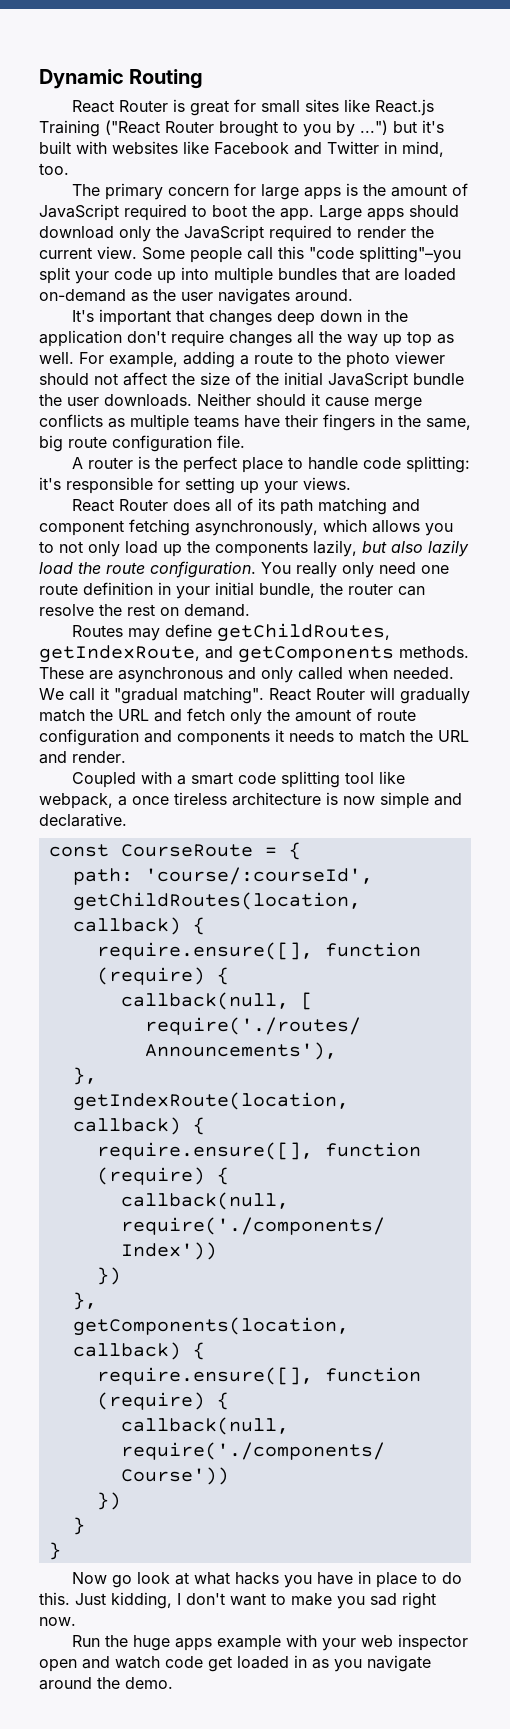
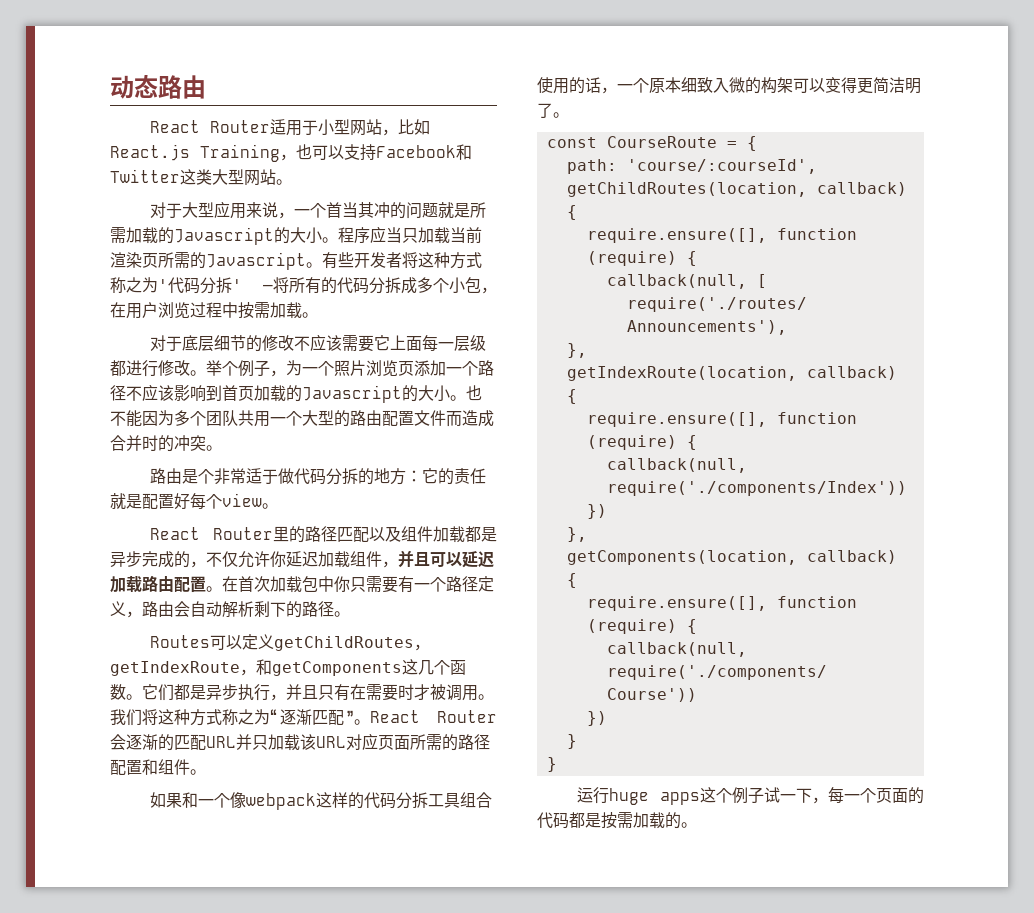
- Dynamic Routing
- React Router is great for small sites like React.js Training ("React Router brought to you by ...") but it's built with websites like Facebook and Twitter in mind, too.
- The primary concern for large apps is the amount of JavaScript required to boot the app. Large apps should download only the JavaScript required to render the current view. Some people call this "code splitting"–you split your code up into multiple bundles that are loaded on-demand as the user navigates around.
- It's important that changes deep down in the application don't require changes all the way up top as well. For example, adding a route to the photo viewer should not affect the size of the initial JavaScript bundle the user downloads. Neither should it cause merge conflicts as multiple teams have their fingers in the same, big route configuration file.
- A router is the perfect place to handle code splitting: it's responsible for setting up your views.
- React Router does all of its path matching and component fetching asynchronously, which allows you to not only load up the components lazily, but also lazily load the route configuration. You really only need one route definition in your initial bundle, the router can resolve the rest on demand.
- Routes may define getChildRoutes, getIndexRoute, and getComponents methods. These are asynchronous and only called when needed. We call it "gradual matching". React Router will gradually match the URL and fetch only the amount of route configuration and components it needs to match the URL and render.
- Coupled with a smart code splitting tool like webpack, a once tireless architecture is now simple and declarative.
+ 动态路由
+ React Router适用于小型网站，比如React.js Training，也可以支持Facebook和Twitter这类大型网站。
+ 对于大型应用来说，一个首当其冲的问题就是所需加载的Javascript的大小。程序应当只加载当前渲染页所需的Javascript。有些开发者将这种方式称之为'代码分拆' —将所有的代码分拆成多个小包，在用户浏览过程中按需加载。
+ 对于底层细节的修改不应该需要它上面每一层级都进行修改。举个例子，为一个照片浏览页添加一个路径不应该影响到首页加载的Javascript的大小。也不能因为多个团队共用一个大型的路由配置文件而造成合并时的冲突。
+ 路由是个非常适于做代码分拆的地方：它的责任就是配置好每个view。
+ React Router里的路径匹配以及组件加载都是异步完成的，不仅允许你延迟加载组件，并且可以延迟加载路由配置。在首次加载包中你只需要有一个路径定义，路由会自动解析剩下的路径。
+ Routes可以定义getChildRoutes，getIndexRoute，和getComponents这几个函数。它们都是异步执行，并且只有在需要时才被调用。我们将这种方式称之为“逐渐匹配”。React Router会逐渐的匹配URL并只加载该URL对应页面所需的路径配置和组件。
+ 如果和一个像webpack这样的代码分拆工具组合使用的话，一个原本细致入微的构架可以变得更简洁明了。
- Now go look at what hacks you have in place to do this. Just kidding, I don't want to make you sad right now.
- Run the huge apps example with your web inspector open and watch code get loaded in as you navigate around the demo.
+ 运行huge apps这个例子试一下，每一个页面的代码都是按需加载的。

